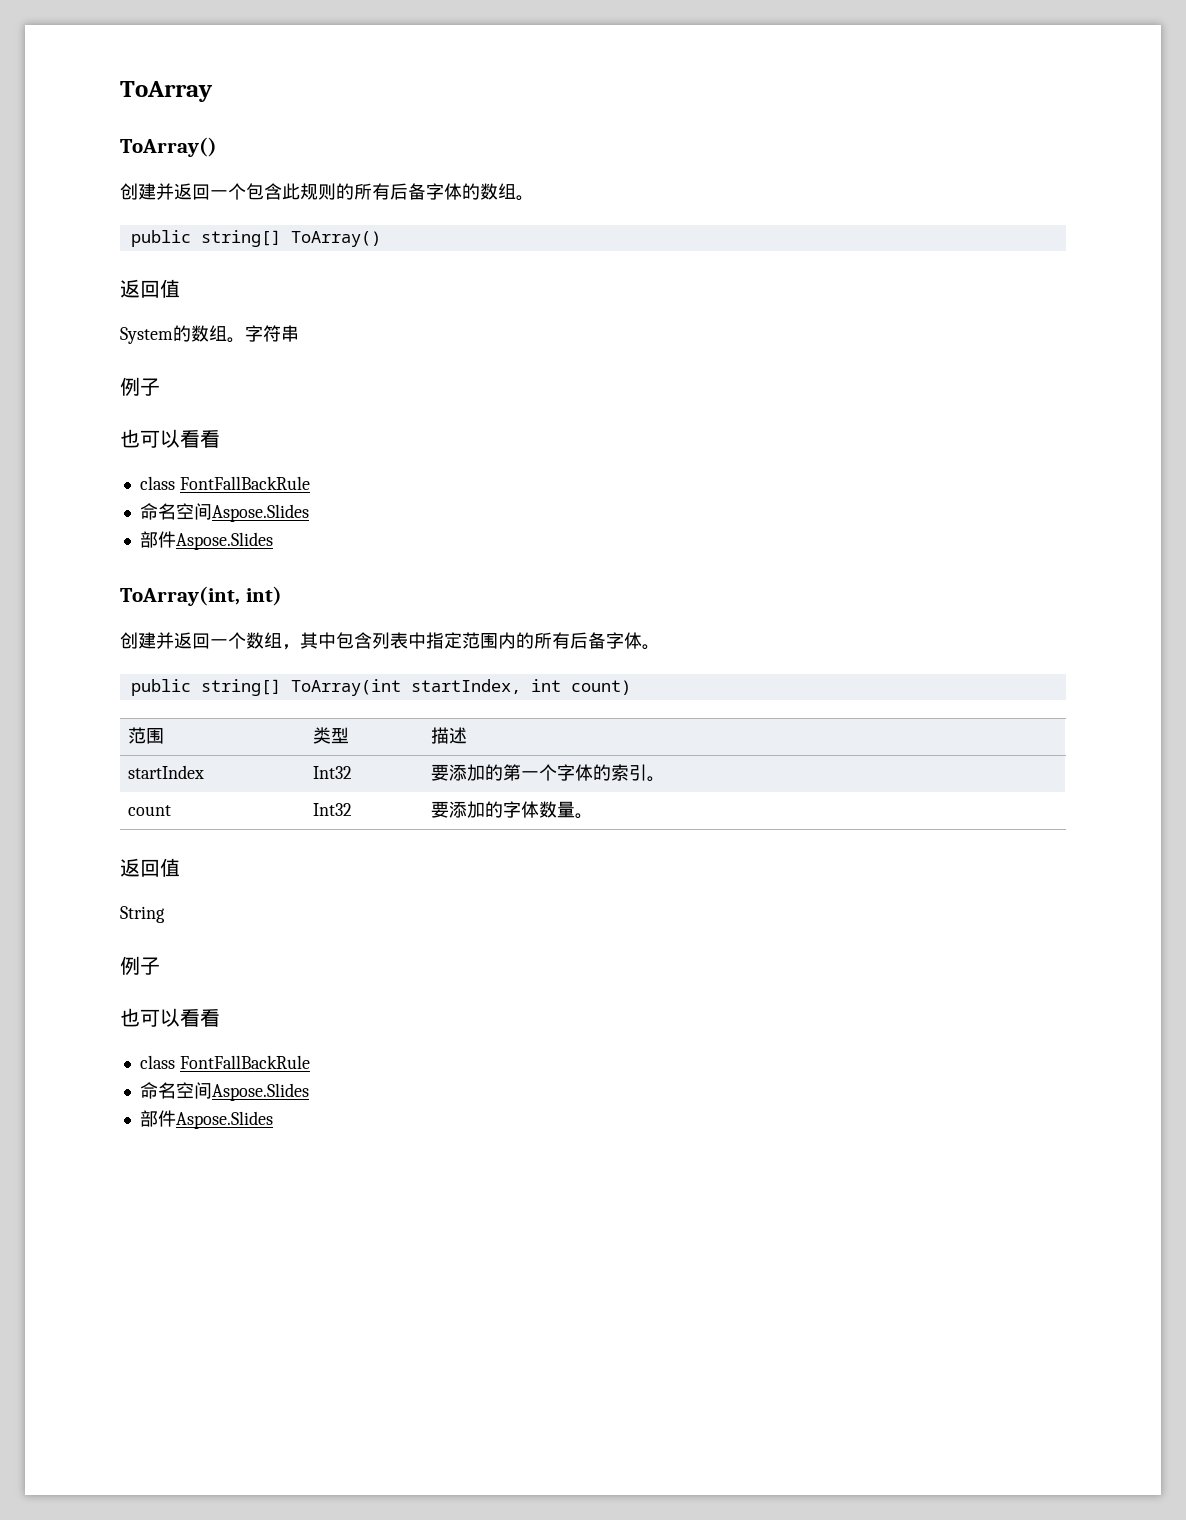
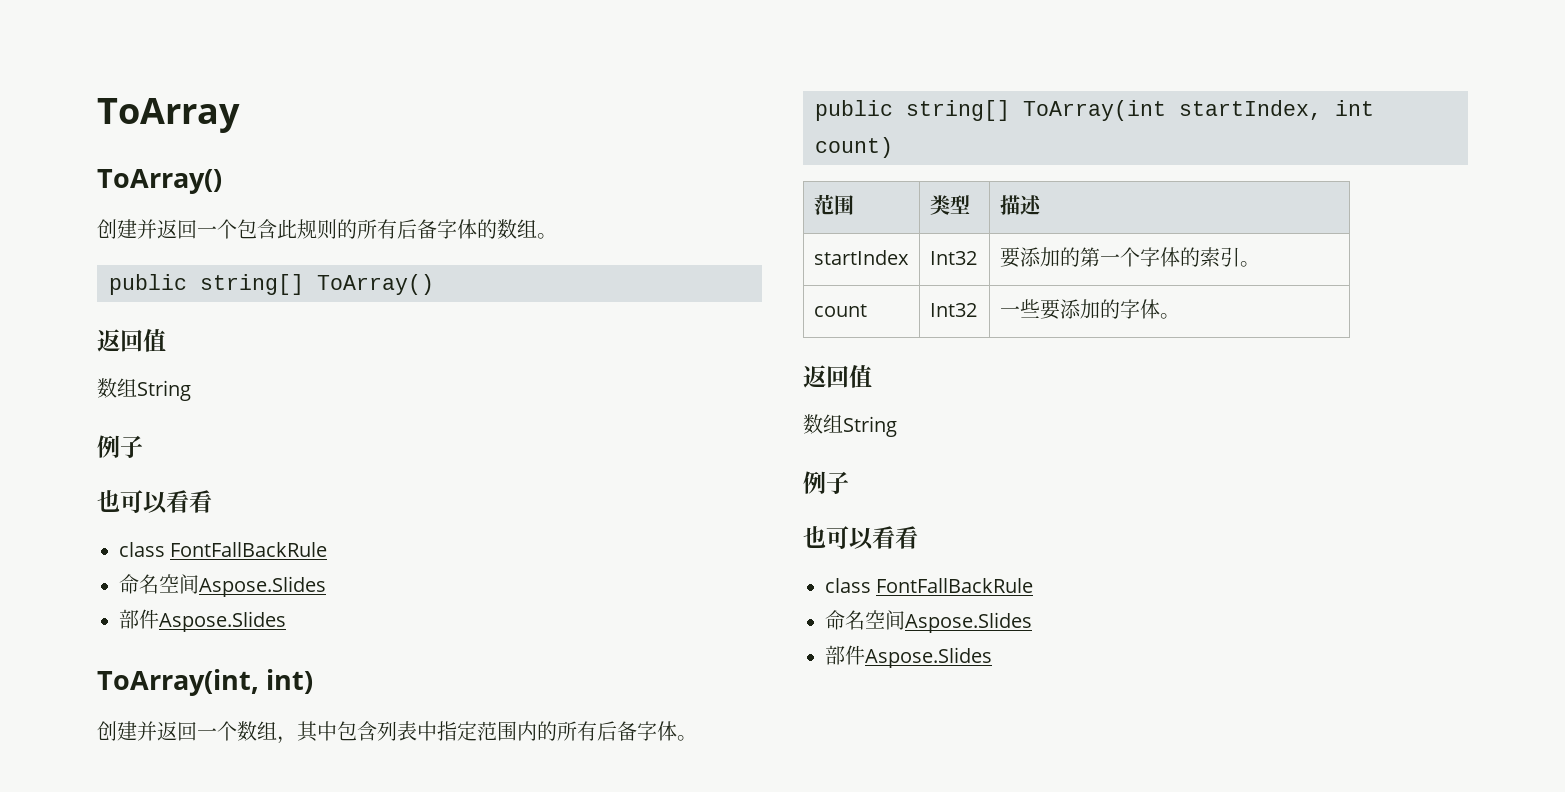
  public string[] ToArray()
  返回值
- System的数组。字符串
+ 数组String
- count | Int32 | 要添加的字体数量。
+ count | Int32 | 一些要添加的字体。
  返回值
- String
+ 数组String

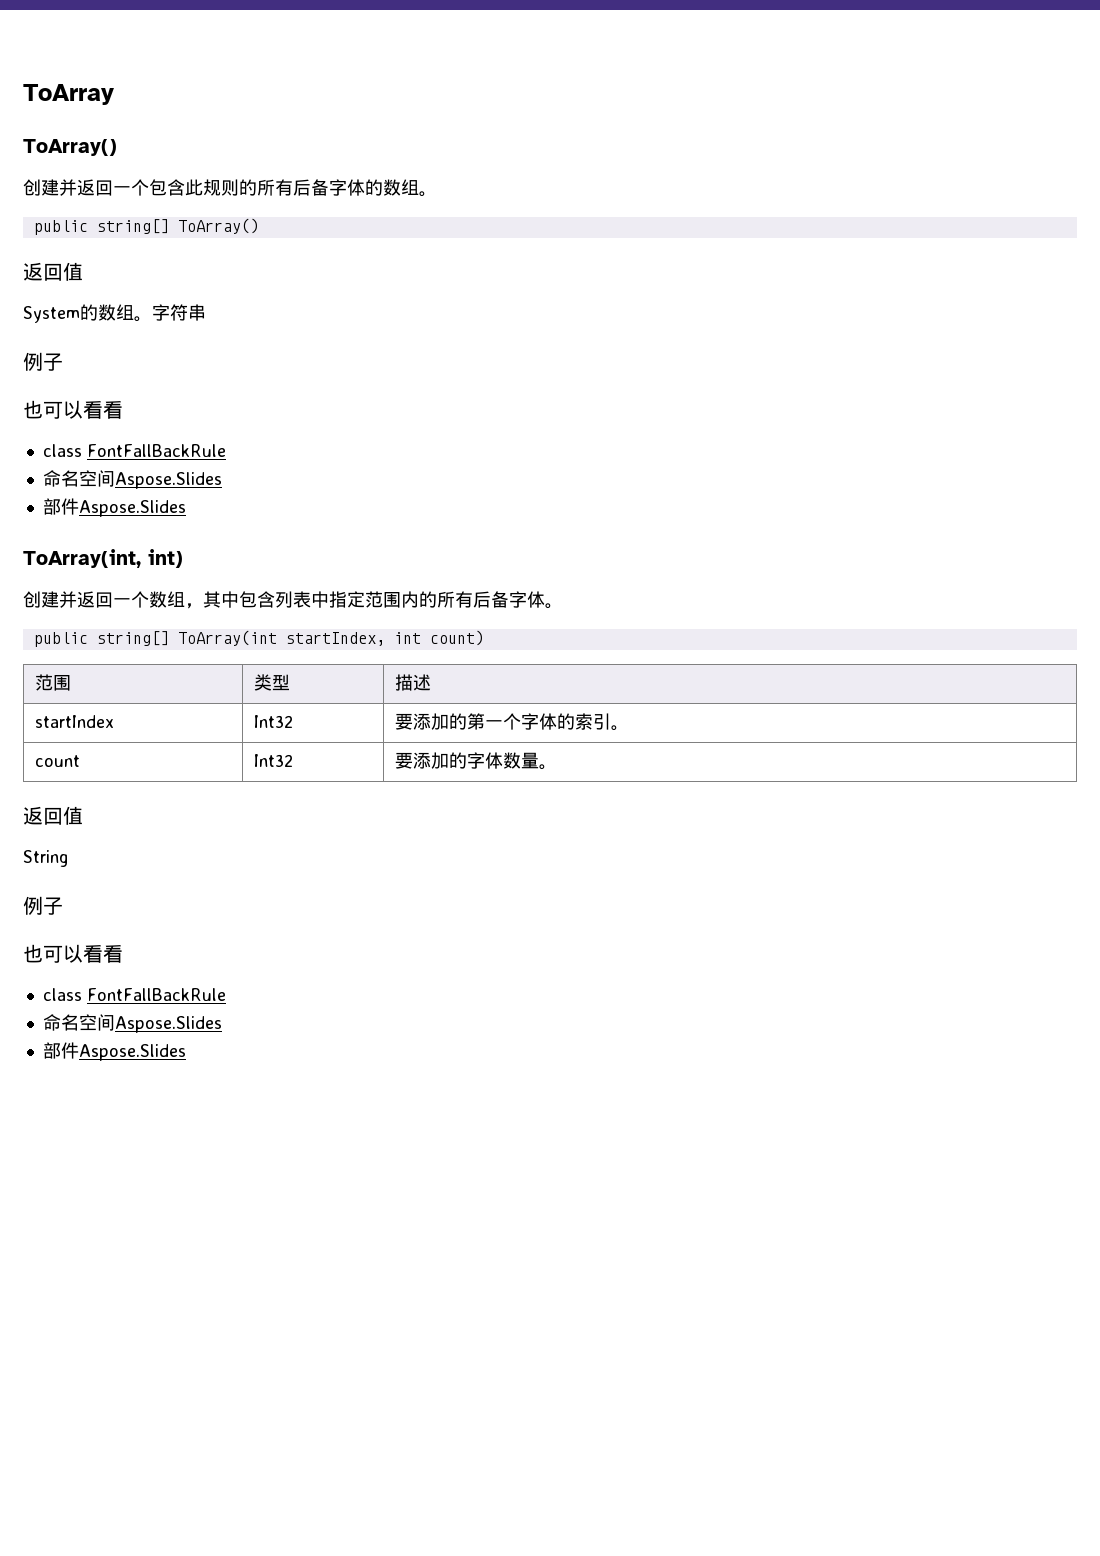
  public string[] ToArray()
  返回值
- 数组String
+ System的数组。字符串
- count | Int32 | 一些要添加的字体。
+ count | Int32 | 要添加的字体数量。
  返回值
- 数组String
+ String

